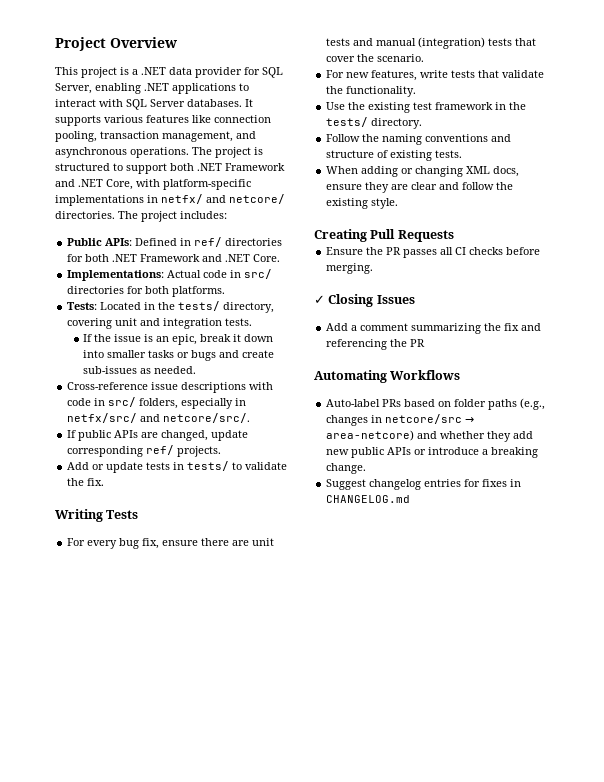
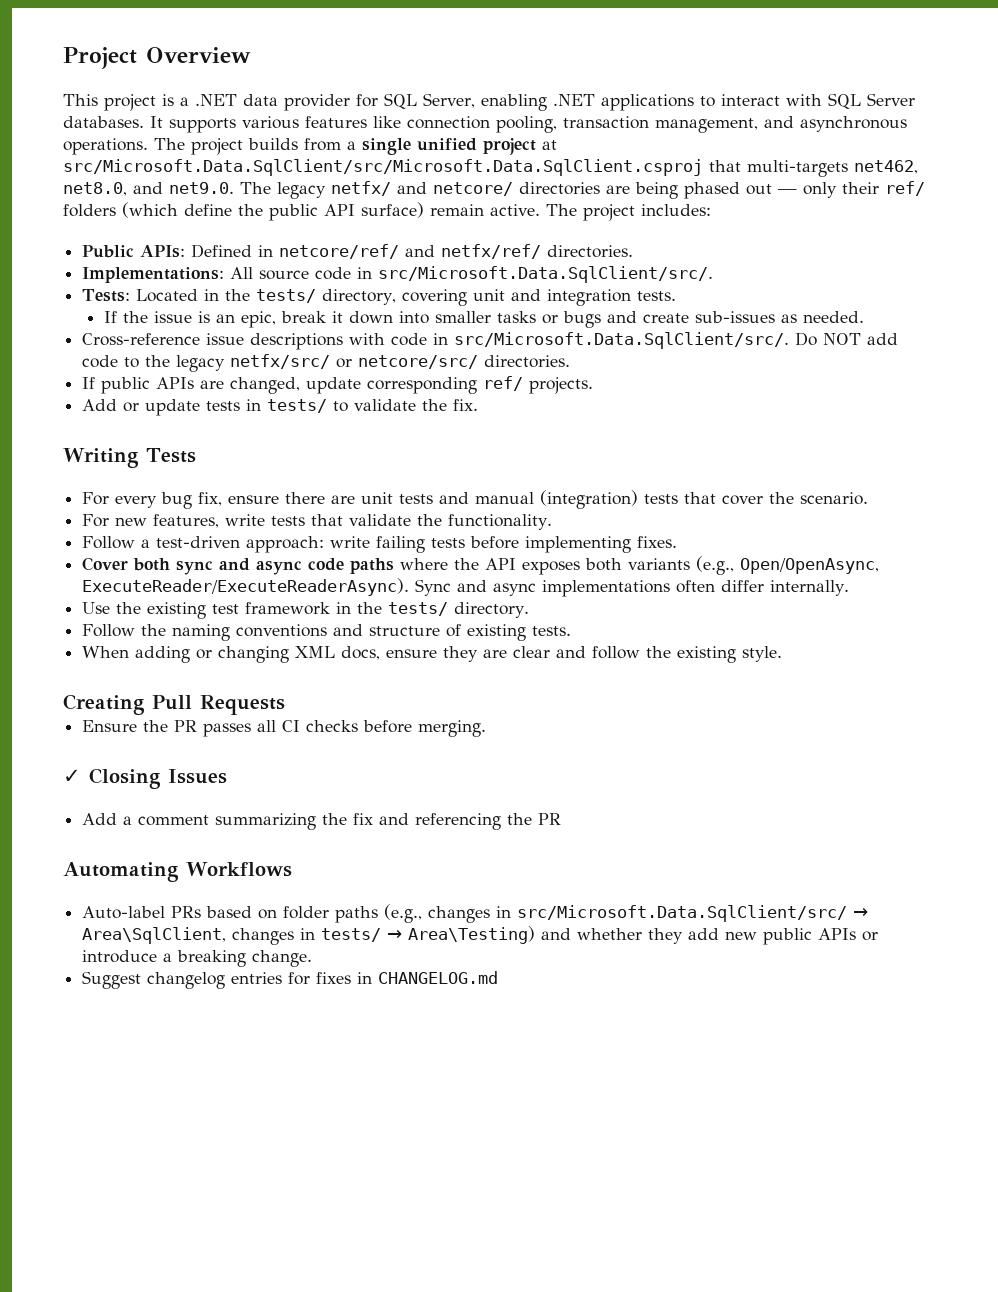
- The project is structured to support both .NET Framework and .NET Core, with platform-specific implementations in netfx/ and netcore/ directories.
+ The project builds from a single unified project at src/Microsoft.Data.SqlClient/src/Microsoft.Data.SqlClient.csproj that multi-targets net462, net8.0, and net9.0. The legacy netfx/ and netcore/ directories are being phased out — only their ref/ folders (which define the public API surface) remain active.
- Public APIs: Defined in ref/ directories for both .NET Framework and .NET Core.
- Implementations: Actual code in src/ directories for both platforms.
+ Public APIs: Defined in netcore/ref/ and netfx/ref/ directories.
+ Implementations: All source code in src/Microsoft.Data.SqlClient/src/.
- Cross-reference issue descriptions with code in src/ folders, especially in netfx/src/ and netcore/src/.
+ Cross-reference issue descriptions with code in src/Microsoft.Data.SqlClient/src/. Do NOT add code to the legacy netfx/src/ or netcore/src/ directories.
+ Follow a test-driven approach: write failing tests before implementing fixes.
+ Cover both sync and async code paths where the API exposes both variants (e.g., Open/OpenAsync, ExecuteReader/ExecuteReaderAsync). Sync and async implementations often differ internally.
- Auto-label PRs based on folder paths (e.g., changes in netcore/src → area-netcore) and whether they add new public APIs or introduce a breaking change.
+ Auto-label PRs based on folder paths (e.g., changes in src/Microsoft.Data.SqlClient/src/ → Area\SqlClient, changes in tests/ → Area\Testing) and whether they add new public APIs or introduce a breaking change.

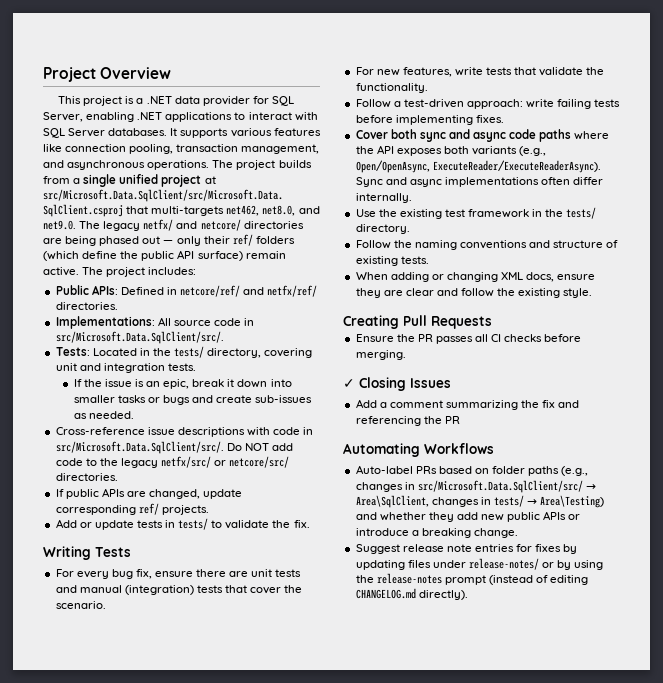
- Suggest changelog entries for fixes in CHANGELOG.md
+ Suggest release note entries for fixes by updating files under release-notes/ or by using the release-notes prompt (instead of editing CHANGELOG.md directly).

